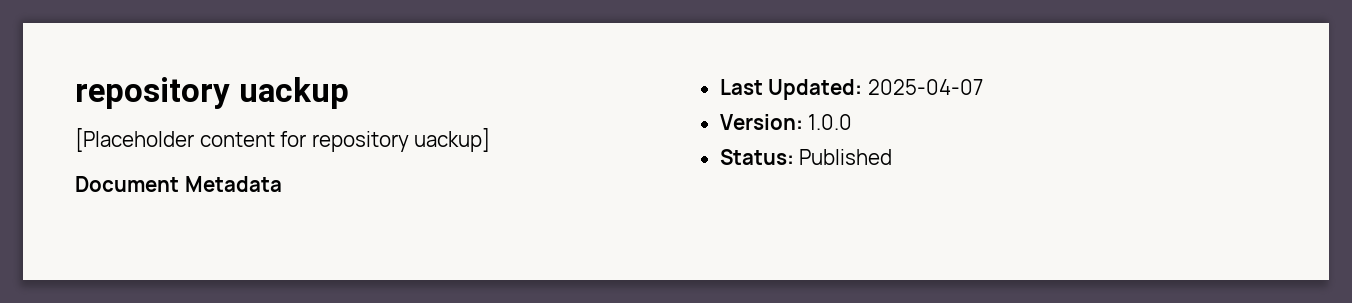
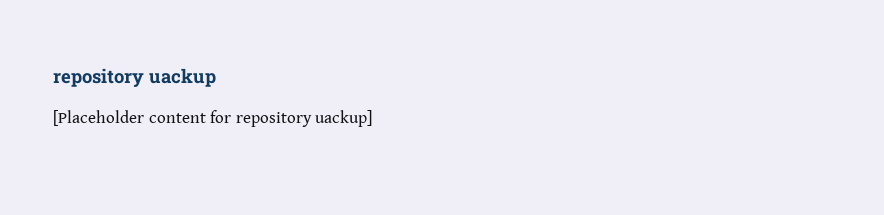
- Document Metadata
- Last Updated: 2025-04-07
- Version: 1.0.0
- Status: Published

